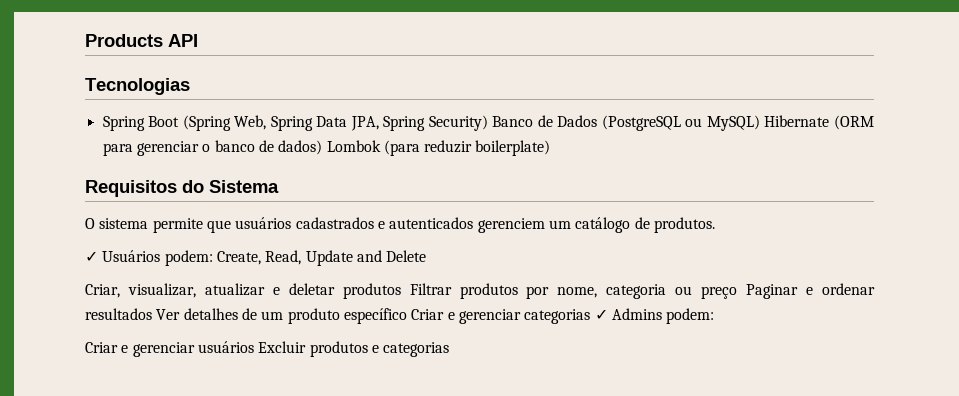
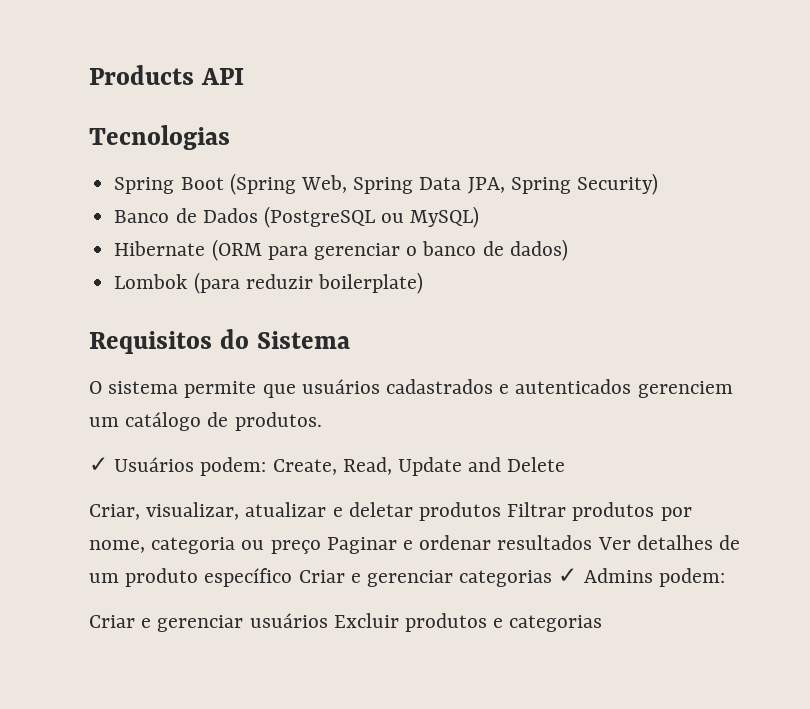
- Spring Boot (Spring Web, Spring Data JPA, Spring Security) Banco de Dados (PostgreSQL ou MySQL) Hibernate (ORM para gerenciar o banco de dados) Lombok (para reduzir boilerplate)
+ Spring Boot (Spring Web, Spring Data JPA, Spring Security)
+ Banco de Dados (PostgreSQL ou MySQL)
+ Hibernate (ORM para gerenciar o banco de dados)
+ Lombok (para reduzir boilerplate)

